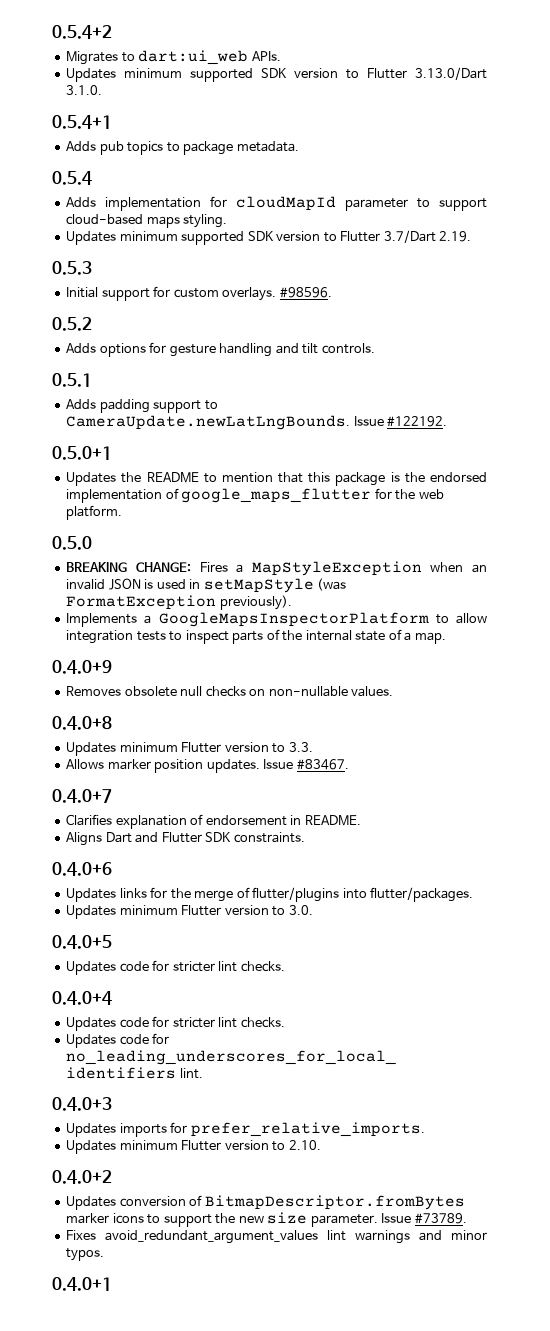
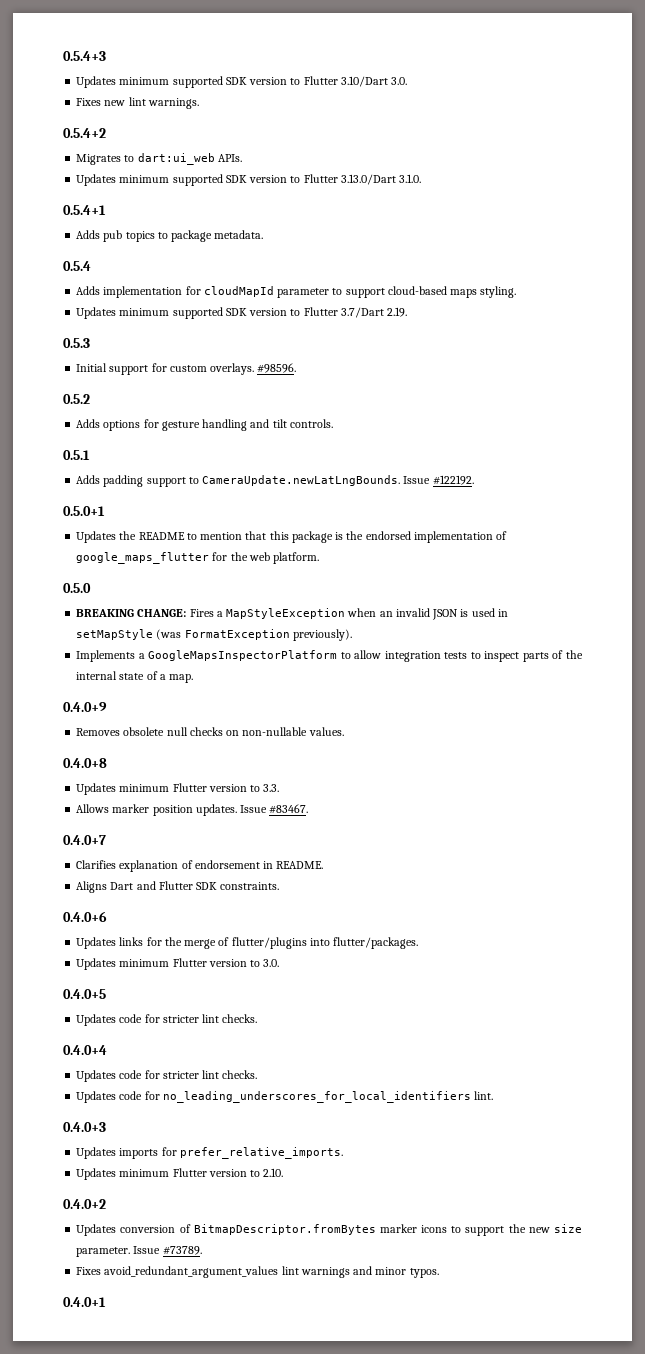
+ 0.5.4+3
+ Updates minimum supported SDK version to Flutter 3.10/Dart 3.0.
+ Fixes new lint warnings.

